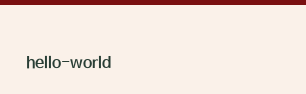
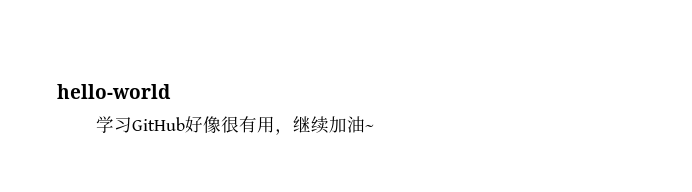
+ 学习GitHub好像很有用，继续加油~

